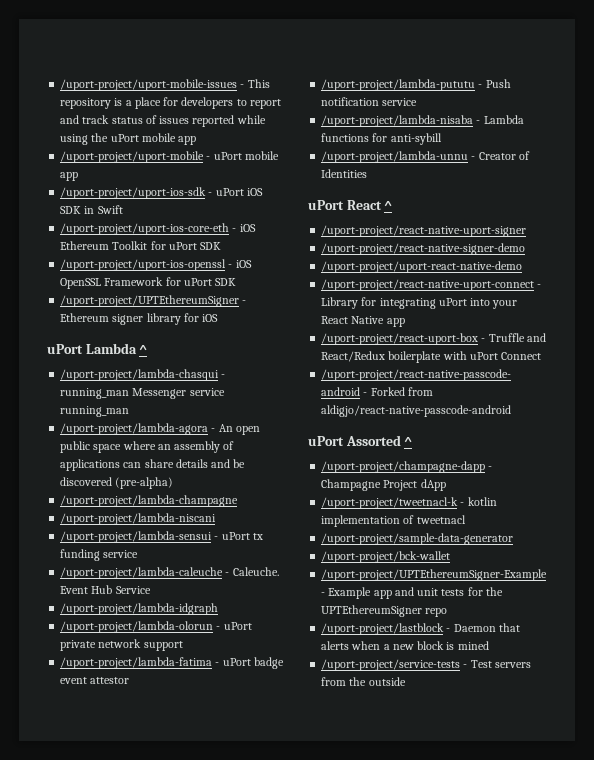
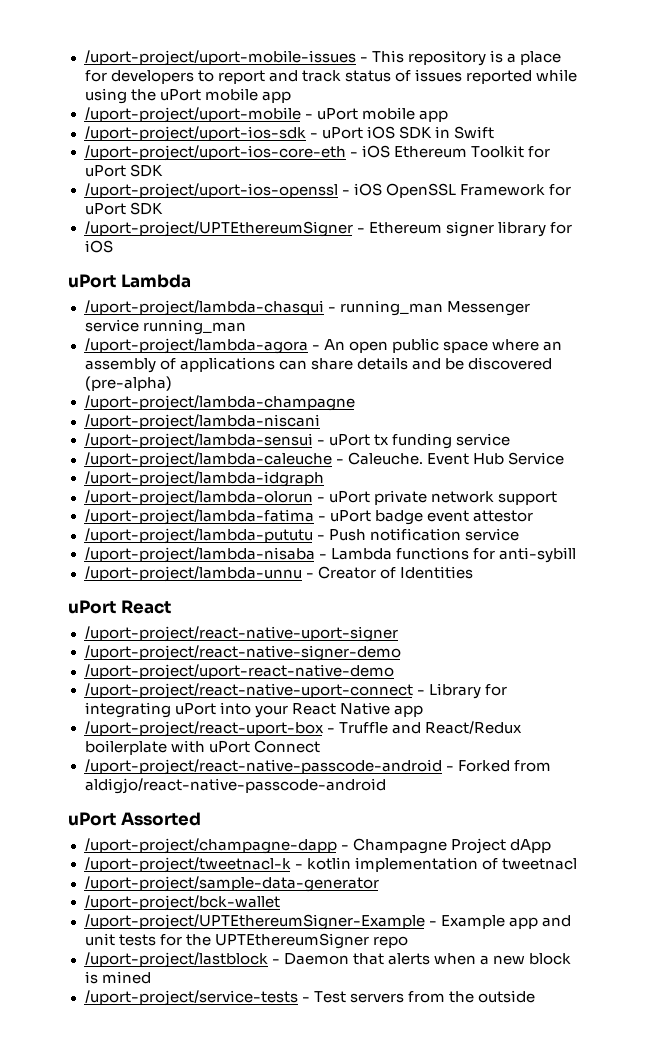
- uPort Lambda ^
+ uPort Lambda
- uPort React ^
+ uPort React
- uPort Assorted ^
+ uPort Assorted

